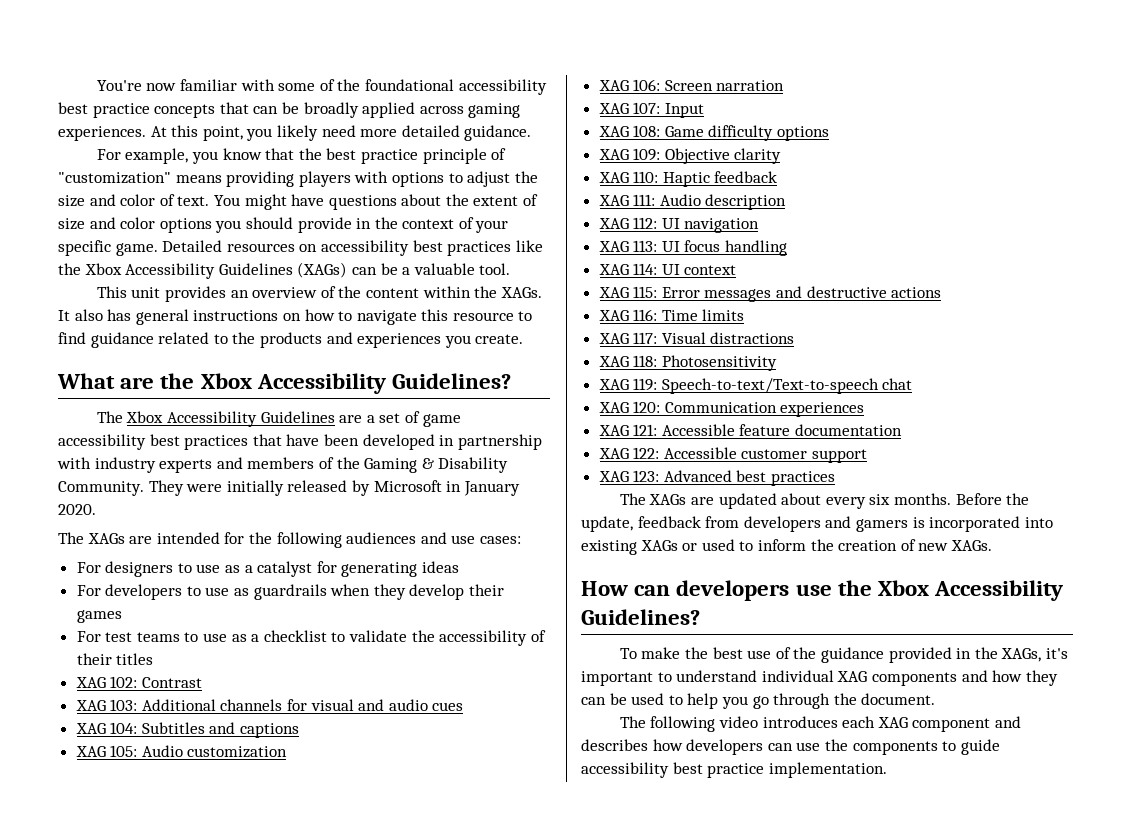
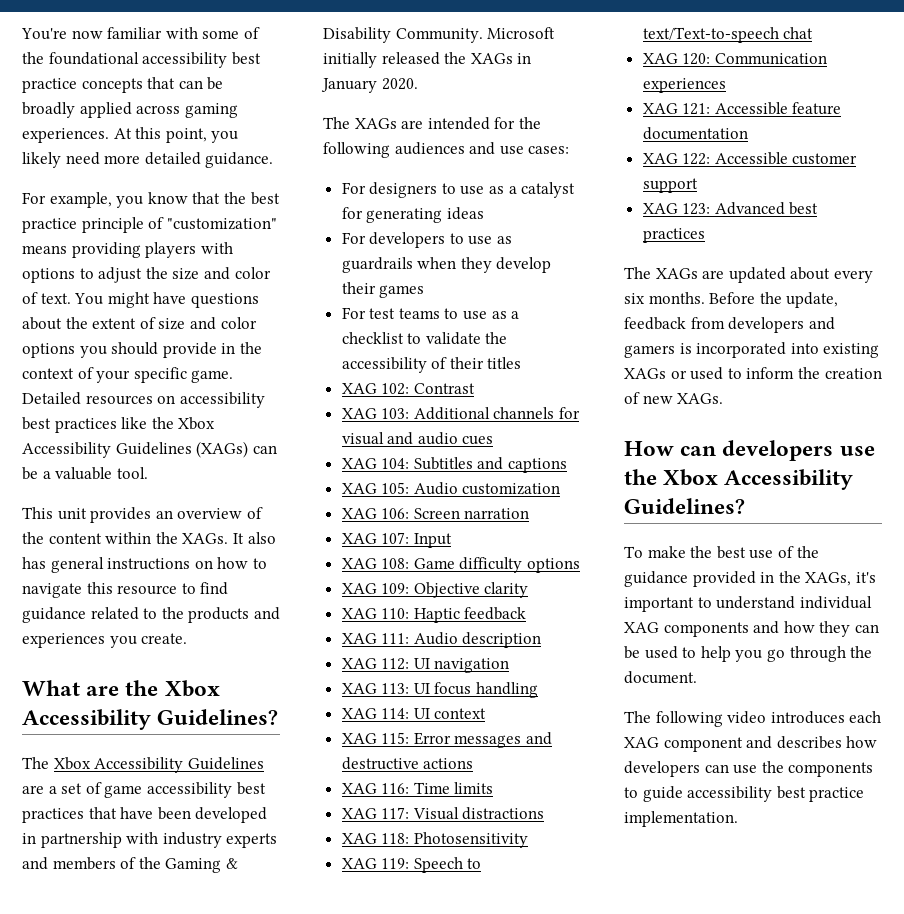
- They were initially released by Microsoft in January 2020.
+ Microsoft initially released the XAGs in January 2020.
- XAG 119: Speech-to-text/Text-to-speech chat
+ XAG 119: Speech to text/Text-to-speech chat

